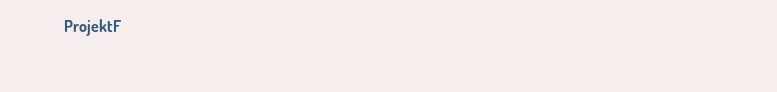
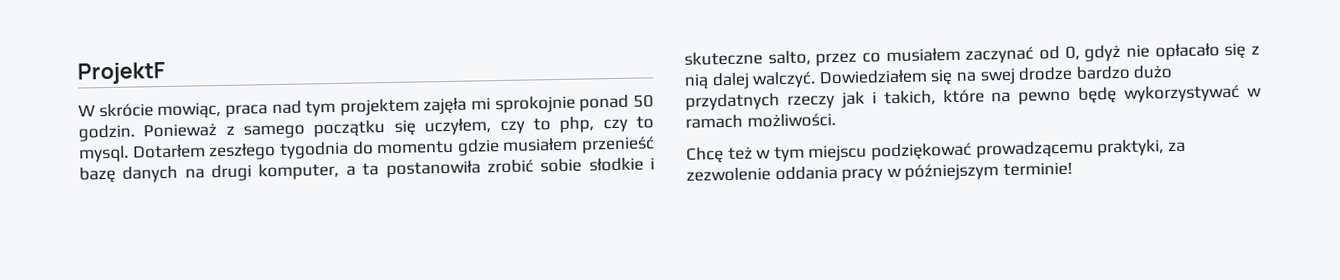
+ W skrócie mowiąc, praca nad tym projektem zajęła mi sprokojnie ponad 50 godzin. Ponieważ z samego początku się uczyłem, czy to php, czy to mysql. Dotarłem zeszłego tygodnia do momentu gdzie musiałem przenieść bazę danych na drugi komputer, a ta postanowiła zrobić sobie słodkie i skuteczne salto, przez co musiałem zaczynać od 0, gdyż nie opłacało się z nią dalej walczyć. Dowiedziałem się na swej drodze bardzo dużo przydatnych rzeczy jak i takich, które na pewno będę wykorzystywać w ramach możliwości.
+ Chcę też w tym miejscu podziękować prowadzącemu praktyki, za zezwolenie oddania pracy w późniejszym terminie!

